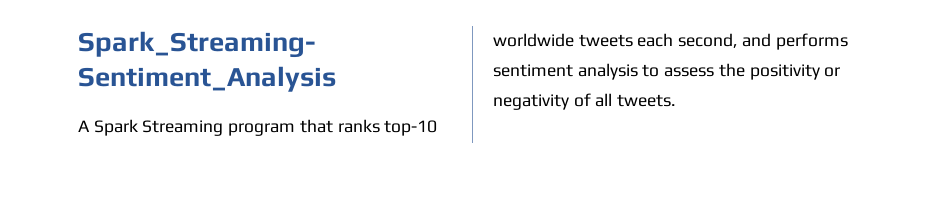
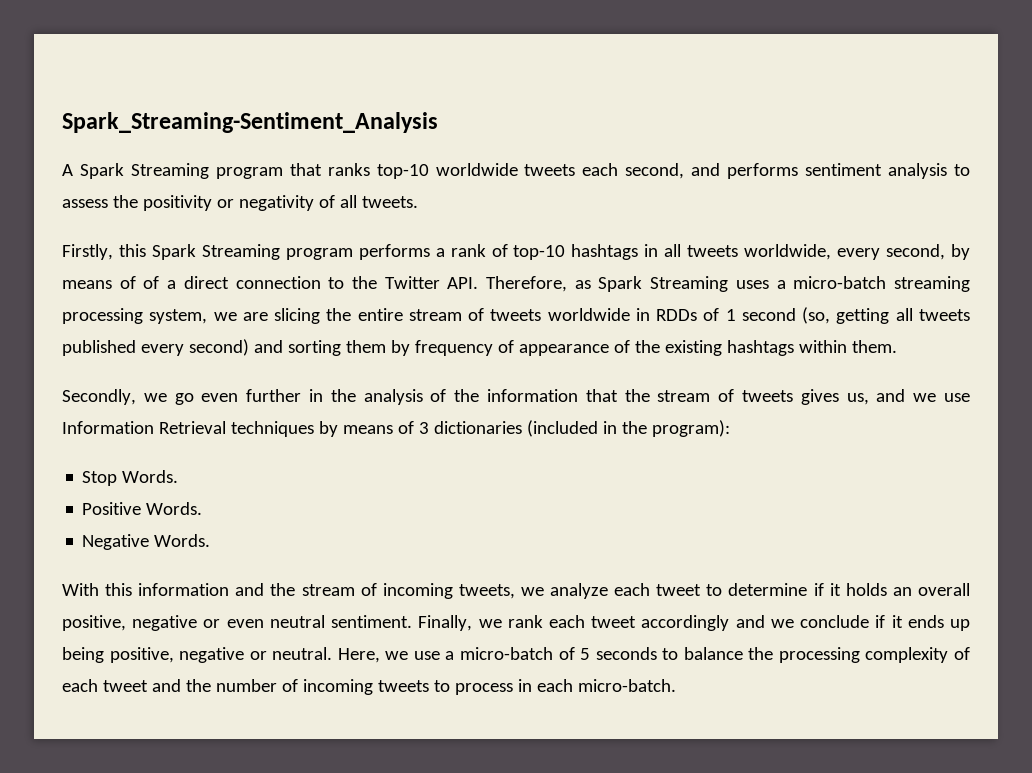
+ Firstly, this Spark Streaming program performs a rank of top-10 hashtags in all tweets worldwide, every second, by means of of a direct connection to the Twitter API. Therefore, as Spark Streaming uses a micro-batch streaming processing system, we are slicing the entire stream of tweets worldwide in RDDs of 1 second (so, getting all tweets published every second) and sorting them by frequency of appearance of the existing hashtags within them.
+ Secondly, we go even further in the analysis of the information that the stream of tweets gives us, and we use Information Retrieval techniques by means of 3 dictionaries (included in the program):
+ Stop Words.
+ Positive Words.
+ Negative Words.
+ With this information and the stream of incoming tweets, we analyze each tweet to determine if it holds an overall positive, negative or even neutral sentiment. Finally, we rank each tweet accordingly and we conclude if it ends up being positive, negative or neutral. Here, we use a micro-batch of 5 seconds to balance the processing complexity of each tweet and the number of incoming tweets to process in each micro-batch.

